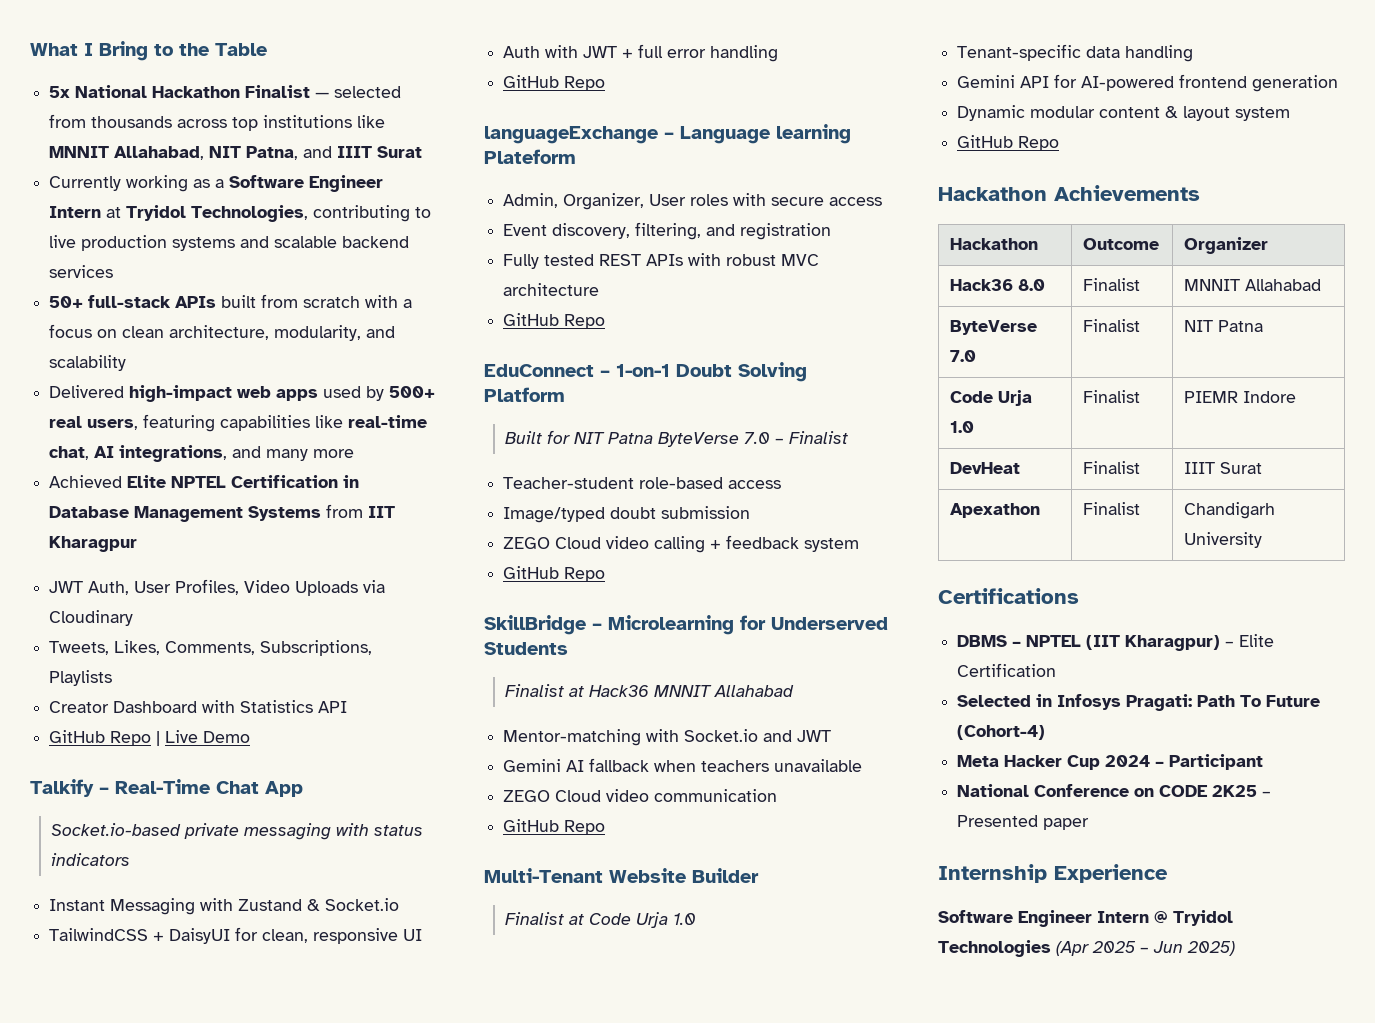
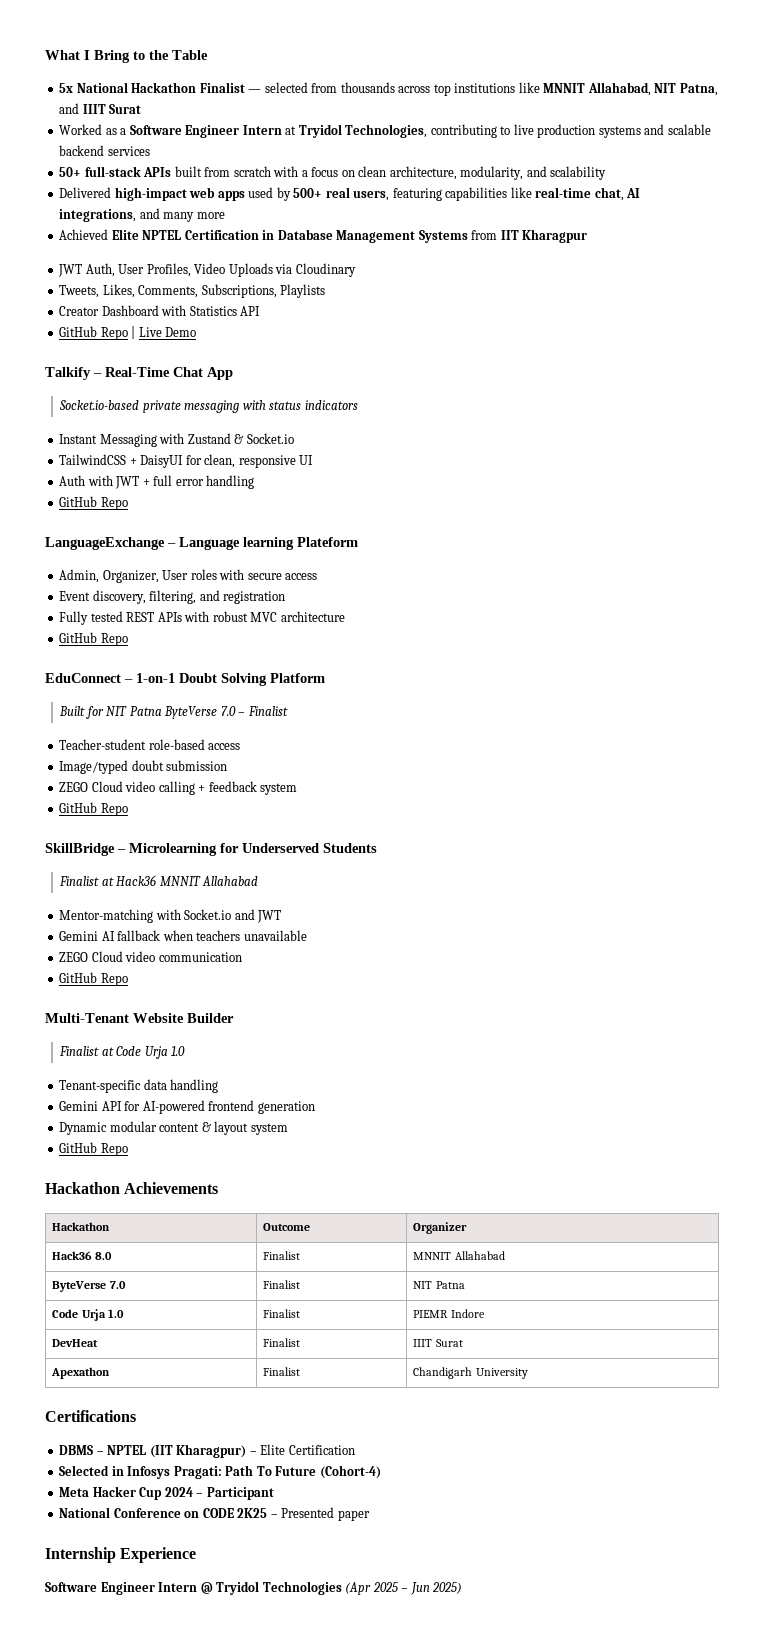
- Currently working as a Software Engineer Intern at Tryidol Technologies, contributing to live production systems and scalable backend services
+ Worked as a Software Engineer Intern at Tryidol Technologies, contributing to live production systems and scalable backend services
- languageExchange – Language learning Plateform
+ LanguageExchange – Language learning Plateform

